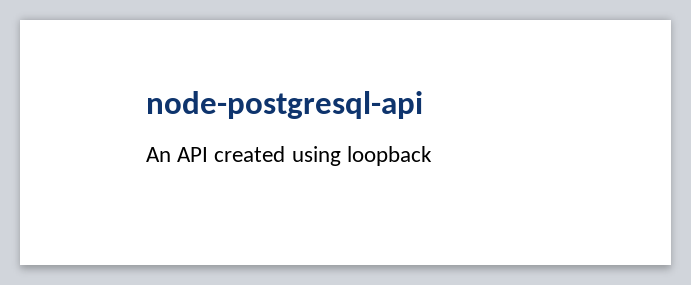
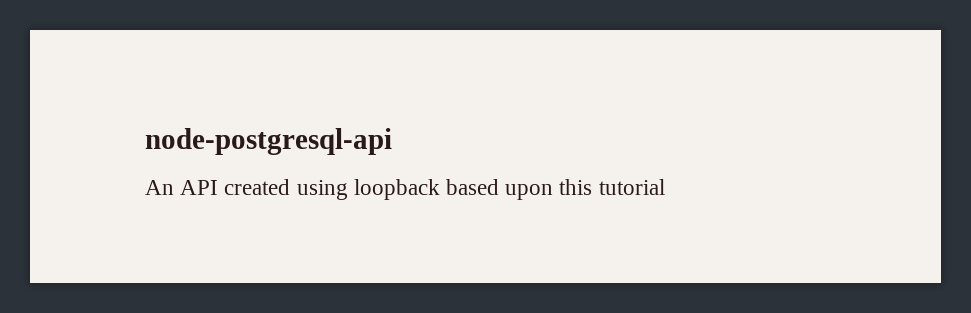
- An API created using loopback
+ An API created using loopback based upon this tutorial

